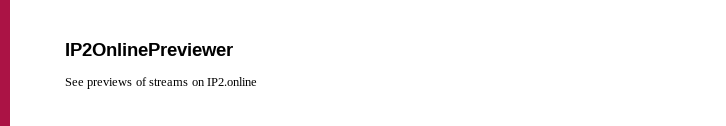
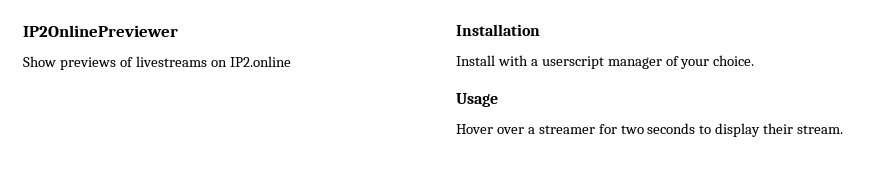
- See previews of streams on IP2.online
+ Show previews of livestreams on IP2.online
+ Installation
+ Install with a userscript manager of your choice.
+ Usage
+ Hover over a streamer for two seconds to display their stream.

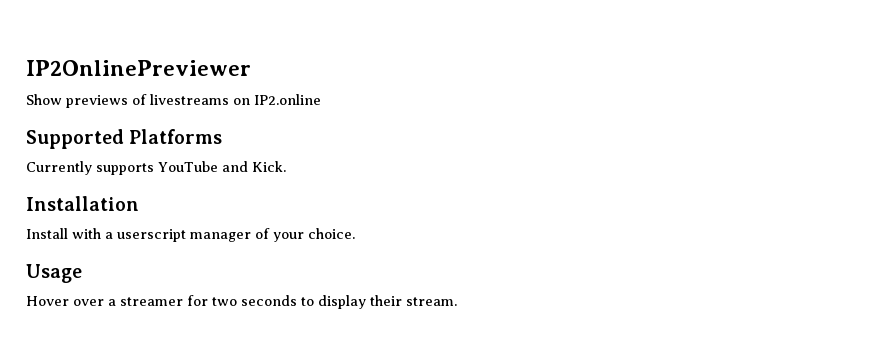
+ Supported Platforms
+ Currently supports YouTube and Kick.

